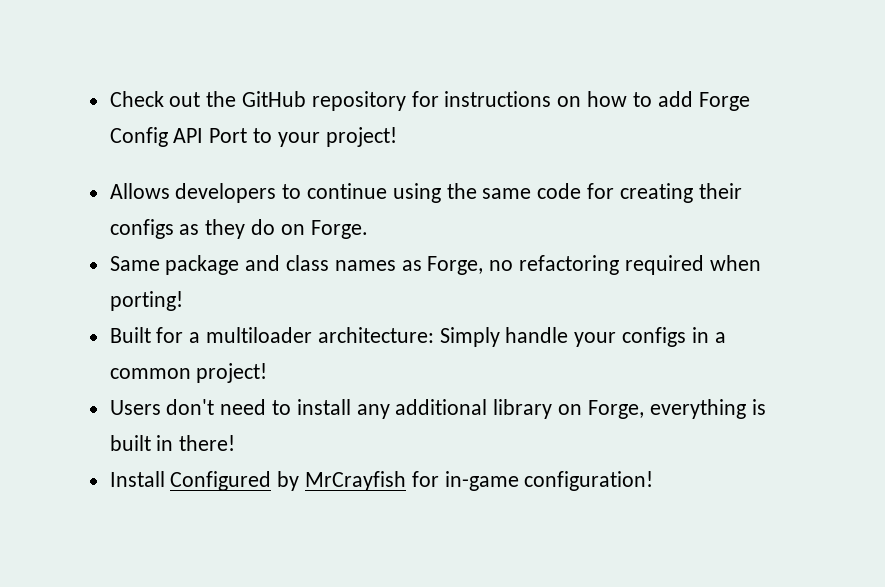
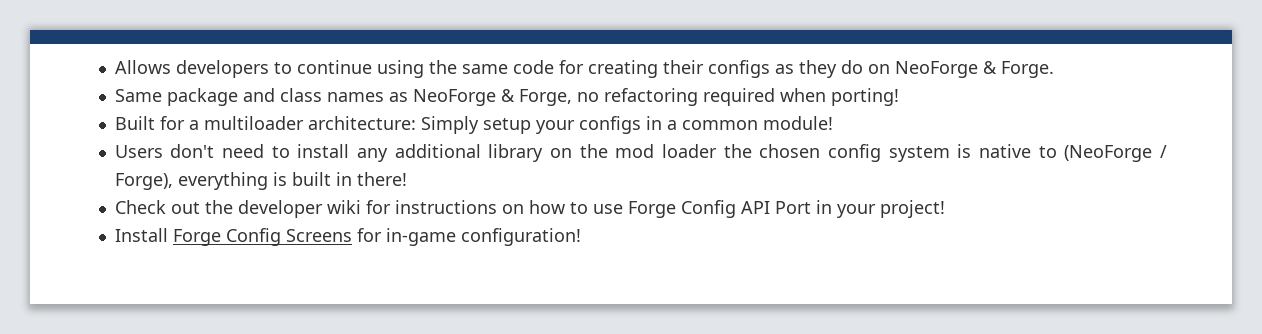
- Check out the GitHub repository for instructions on how to add Forge Config API Port to your project!
- Allows developers to continue using the same code for creating their configs as they do on Forge.
+ Allows developers to continue using the same code for creating their configs as they do on NeoForge & Forge.
- Same package and class names as Forge, no refactoring required when porting!
+ Same package and class names as NeoForge & Forge, no refactoring required when porting!
- Built for a multiloader architecture: Simply handle your configs in a common project!
+ Built for a multiloader architecture: Simply setup your configs in a common module!
- Users don't need to install any additional library on Forge, everything is built in there!
+ Users don't need to install any additional library on the mod loader the chosen config system is native to (NeoForge / Forge), everything is built in there!
- Install Configured by MrCrayfish for in-game configuration!
+ Check out the developer wiki for instructions on how to use Forge Config API Port in your project!
+ Install Forge Config Screens for in-game configuration!

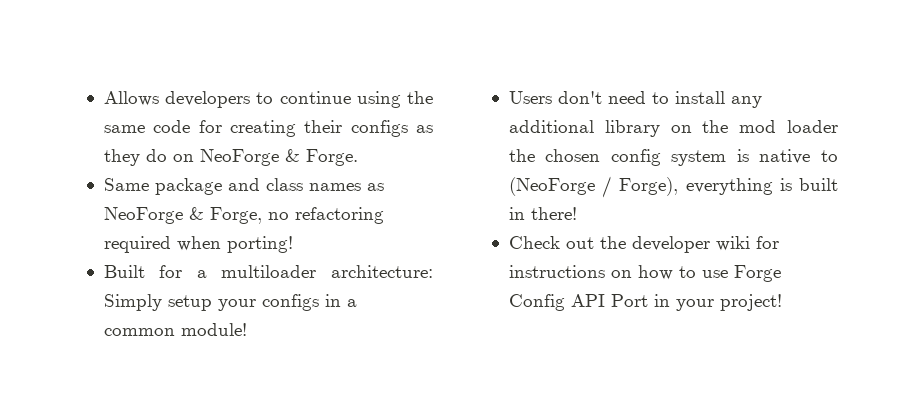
- Install Forge Config Screens for in-game configuration!

